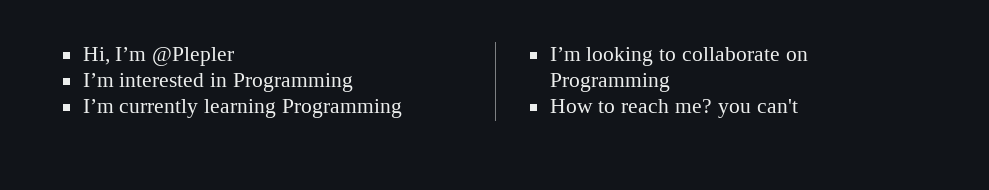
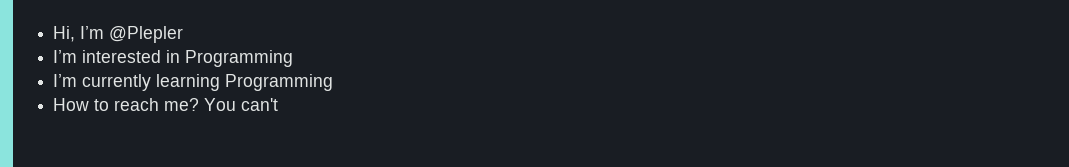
- I’m looking to collaborate on Programming
- How to reach me? you can't
+ How to reach me? You can't

